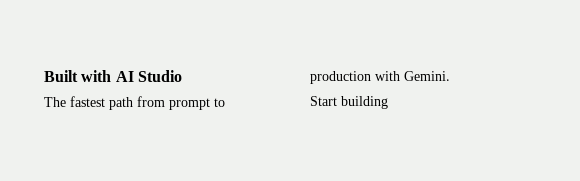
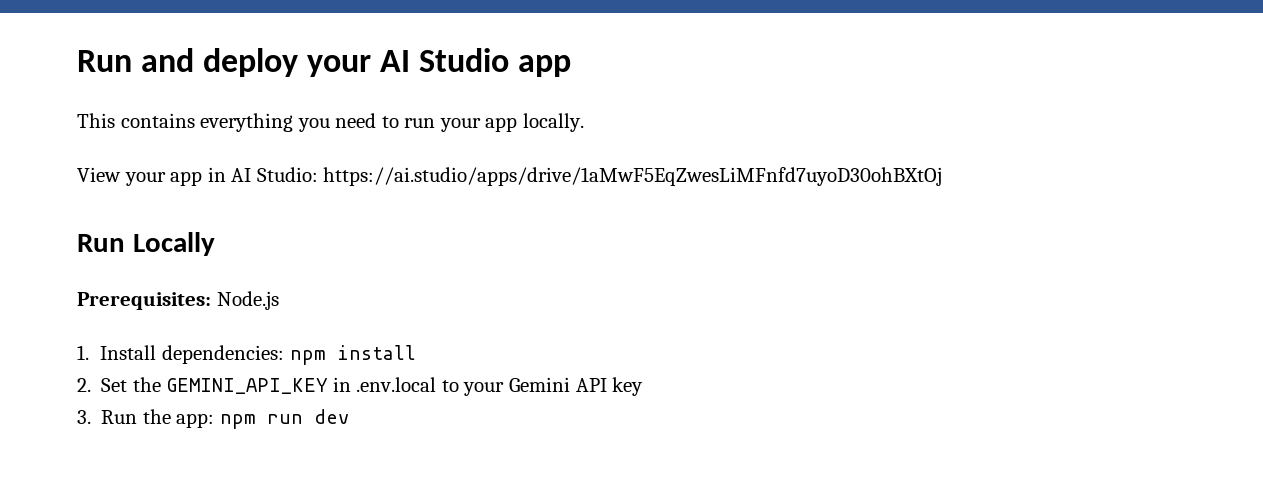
- Built with AI Studio
- The fastest path from prompt to production with Gemini.
- Start building
+ Run and deploy your AI Studio app
+ This contains everything you need to run your app locally.
+ View your app in AI Studio: https://ai.studio/apps/drive/1aMwF5EqZwesLiMFnfd7uyoD30ohBXtOj
+ Run Locally
+ Prerequisites: Node.js
+ 1. Install dependencies: npm install
+ 2. Set the GEMINI_API_KEY in .env.local to your Gemini API key
+ 3. Run the app: npm run dev

